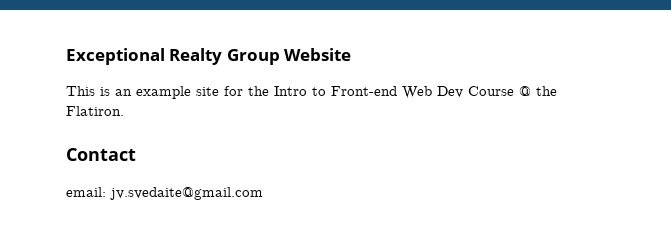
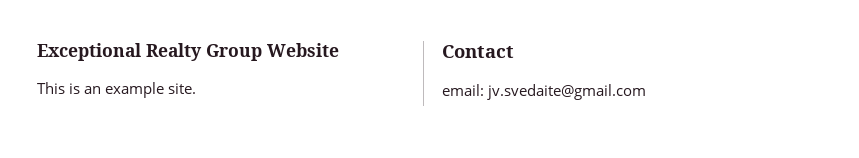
- This is an example site for the Intro to Front-end Web Dev Course @ the Flatiron.
+ This is an example site.

